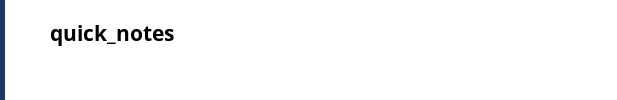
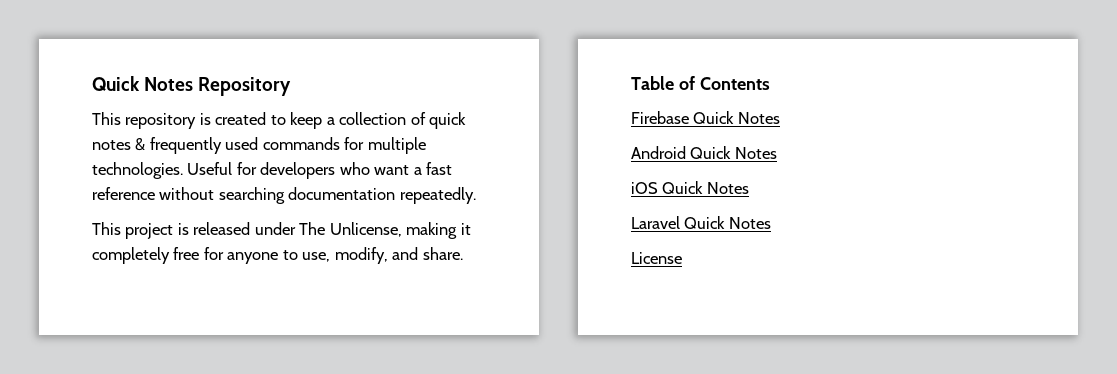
- quick_notes
+ Quick Notes Repository
+ This repository is created to keep a collection of quick notes & frequently used commands for multiple technologies. Useful for developers who want a fast reference without searching documentation repeatedly.
+ This project is released under The Unlicense, making it completely free for anyone to use, modify, and share.
+ Table of Contents
+ Firebase Quick Notes
+ Android Quick Notes
+ iOS Quick Notes
+ Laravel Quick Notes
+ License

